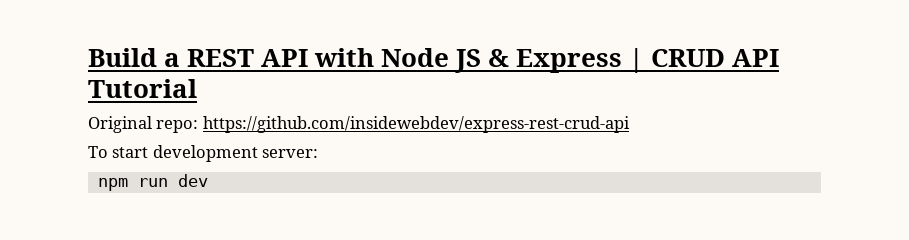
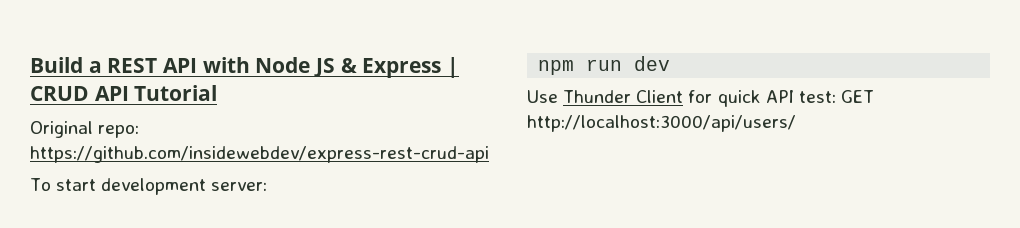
+ Use Thunder Client for quick API test: GET http://localhost:3000/api/users/

